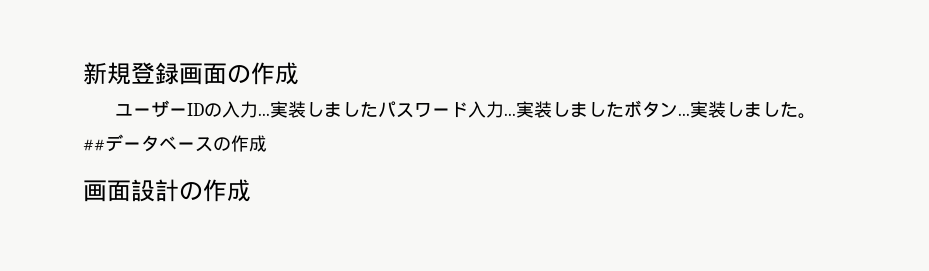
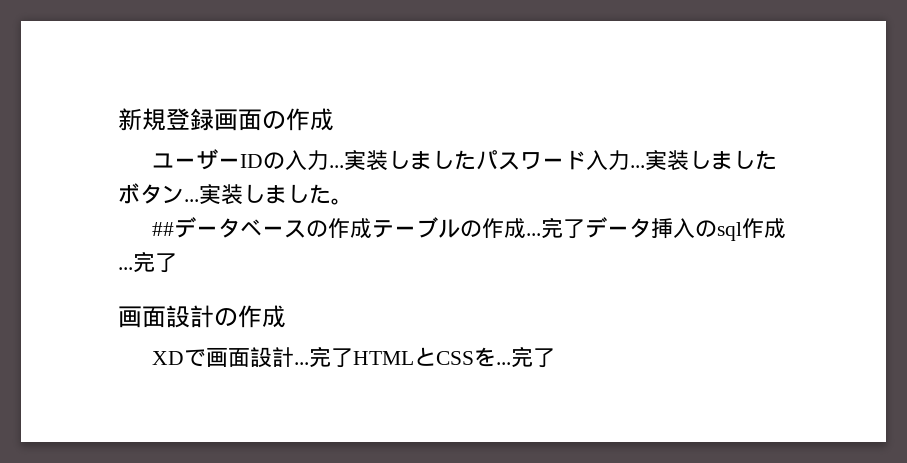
- ##データベースの作成
+ ##データベースの作成テーブルの作成...完了データ挿入のsql作成...完了
  画面設計の作成
+ XDで画面設計...完了HTMLとCSSを...完了

